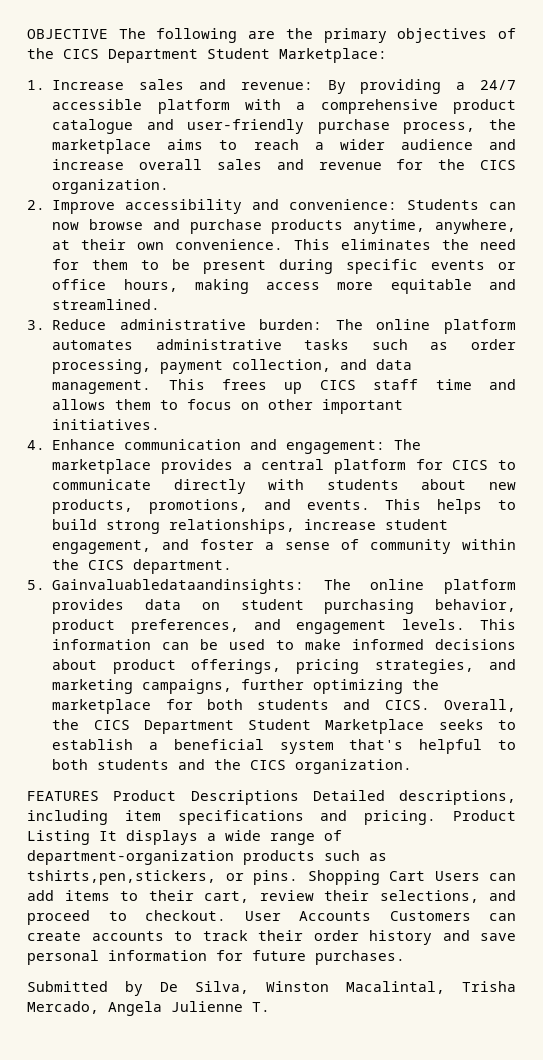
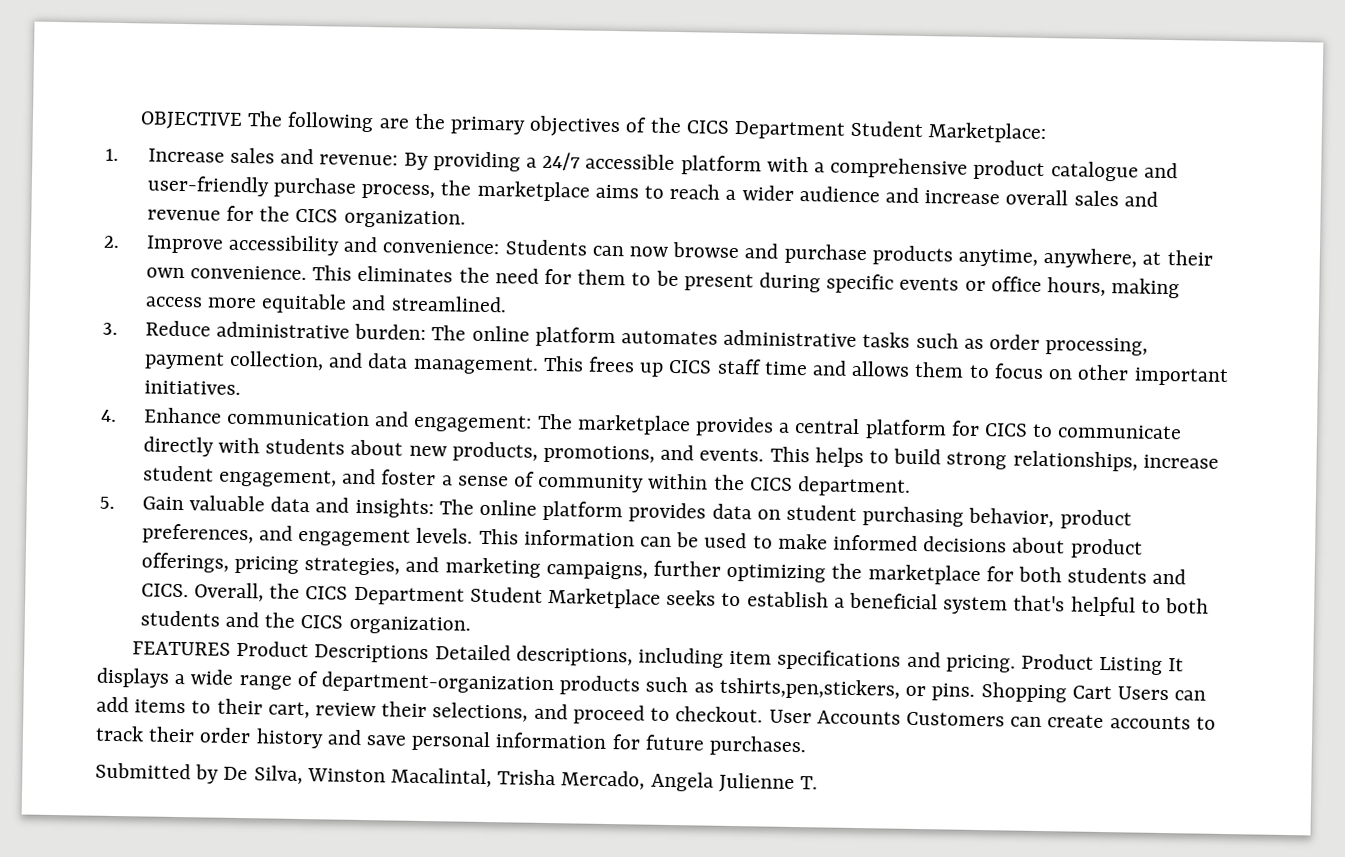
- 5. Gainvaluabledataandinsights: The online platform provides data on student purchasing behavior, product preferences, and engagement levels.
+ 5. Gain valuable data and insights: The online platform provides data on student purchasing behavior, product preferences, and engagement levels.

